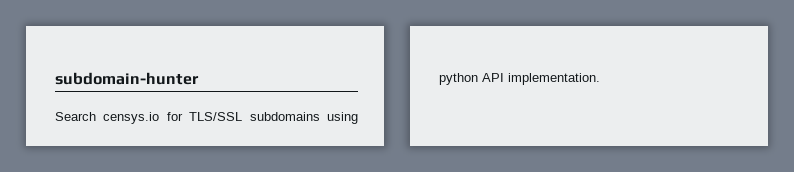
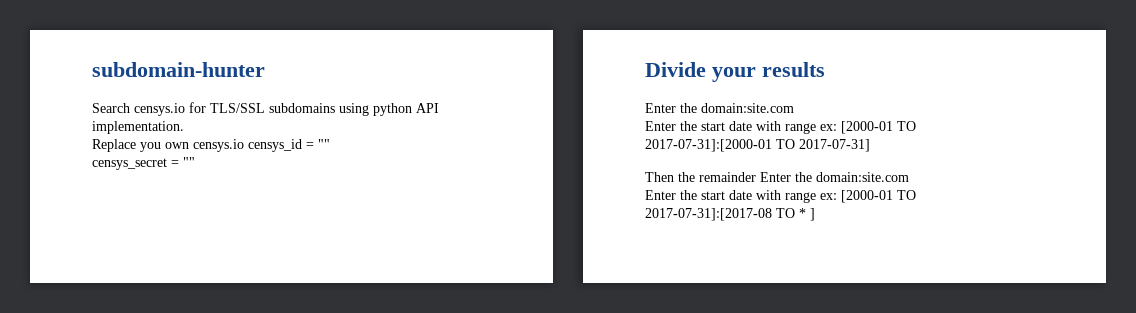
+ Replace you own censys.io censys_id = ""
+ censys_secret = ""
+ Divide your results
+ Enter the domain:site.com
+ Enter the start date with range ex: [2000-01 TO 2017-07-31]:[2000-01 TO 2017-07-31]
+ Then the remainder Enter the domain:site.com
+ Enter the start date with range ex: [2000-01 TO 2017-07-31]:[2017-08 TO * ]

